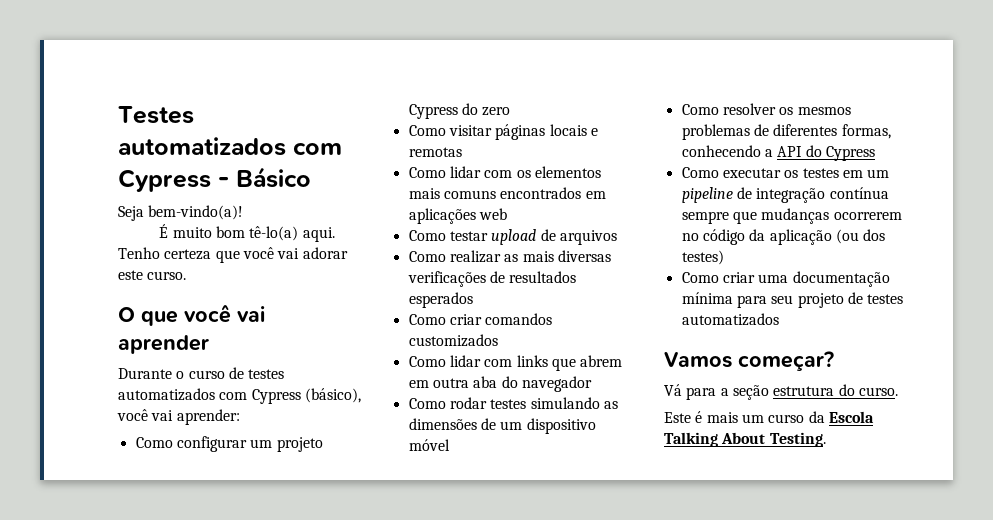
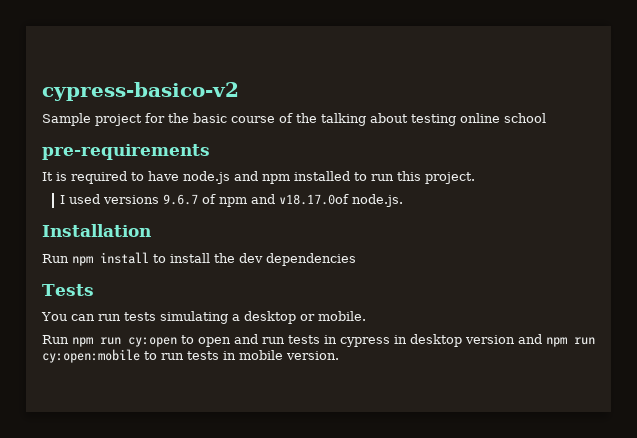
- Testes automatizados com Cypress - Básico
- Seja bem-vindo(a)!
- É muito bom tê-lo(a) aqui. Tenho certeza que você vai adorar este curso.
- O que você vai aprender
- Durante o curso de testes automatizados com Cypress (básico), você vai aprender:
- Como configurar um projeto Cypress do zero
- Como visitar páginas locais e remotas
- Como lidar com os elementos mais comuns encontrados em aplicações web
- Como testar upload de arquivos
- Como realizar as mais diversas verificações de resultados esperados
- Como criar comandos customizados
- Como lidar com links que abrem em outra aba do navegador
- Como rodar testes simulando as dimensões de um dispositivo móvel
- Como resolver os mesmos problemas de diferentes formas, conhecendo a API do Cypress
- Como executar os testes em um pipeline de integração contínua sempre que mudanças ocorrerem no código da aplicação (ou dos testes)
- Como criar uma documentação mínima para seu projeto de testes automatizados
- Vamos começar?
- Vá para a seção estrutura do curso.
- Este é mais um curso da Escola Talking About Testing.
+ cypress-basico-v2
+ Sample project for the basic course of the talking about testing online school
+ pre-requirements
+ It is required to have node.js and npm installed to run this project.
+ I used versions 9.6.7 of npm and v18.17.0of node.js.
+ Installation
+ Run npm install to install the dev dependencies
+ Tests
+ You can run tests simulating a desktop or mobile.
+ Run npm run cy:open to open and run tests in cypress in desktop version and npm run cy:open:mobile to run tests in mobile version.

